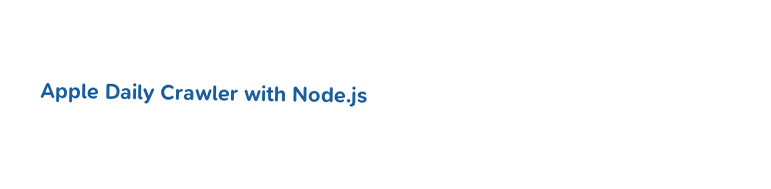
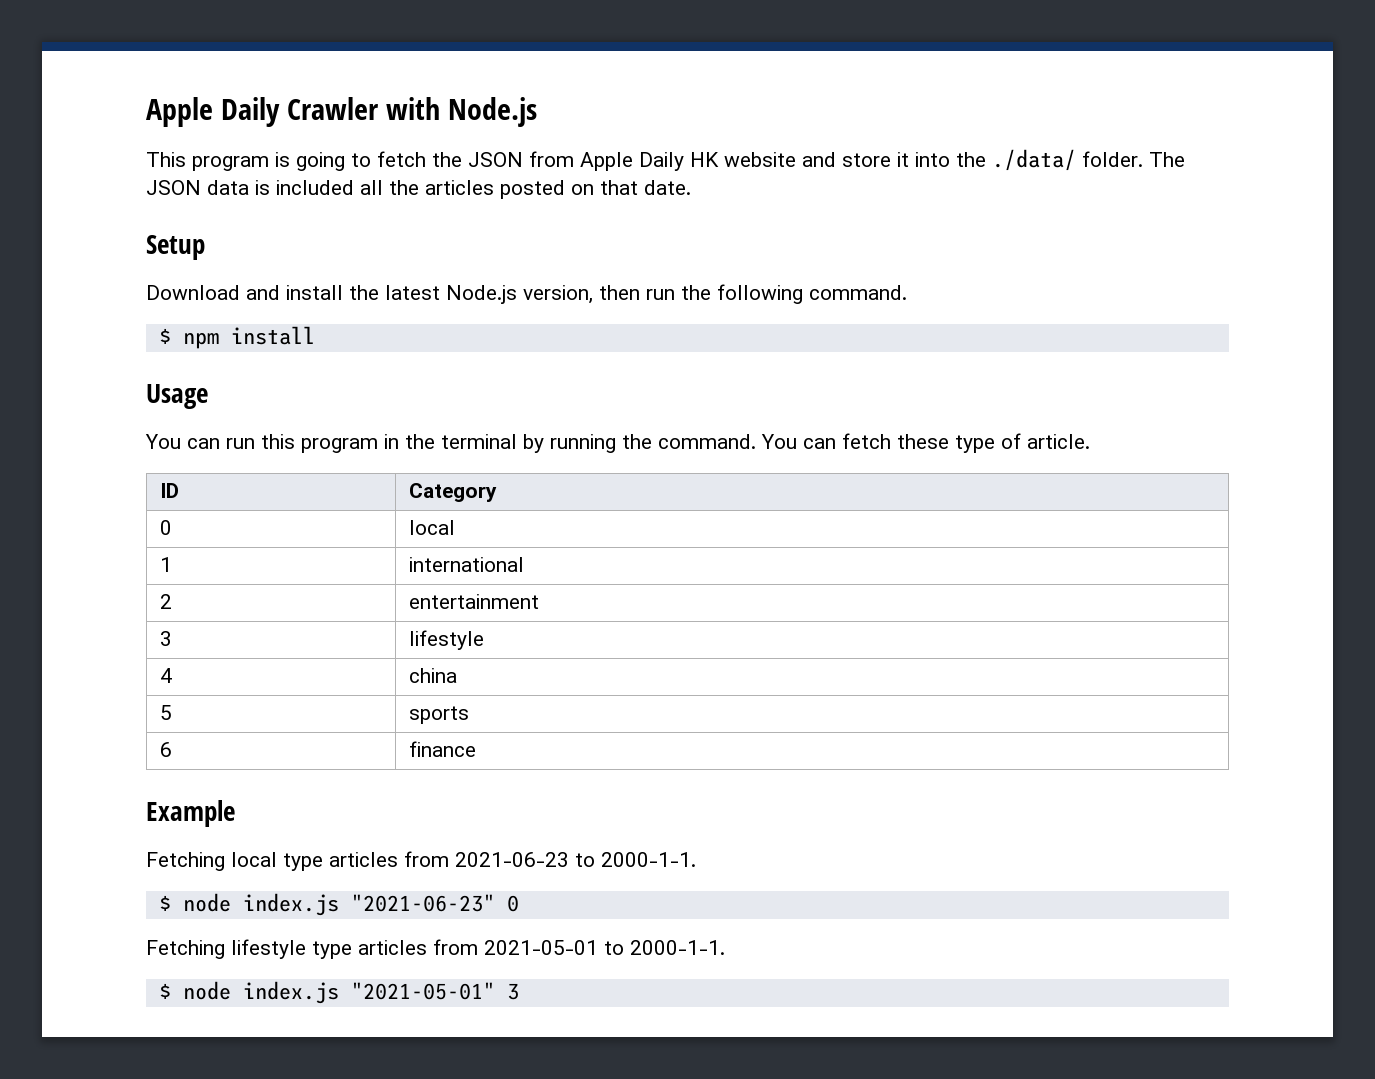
+ This program is going to fetch the JSON from Apple Daily HK website and store it into the ./data/ folder. The JSON data is included all the articles posted on that date.
+ Setup
+ Download and install the latest Node.js version, then run the following command.
+ $ npm install
+ Usage
+ You can run this program in the terminal by running the command. You can fetch these type of article.
+ ID | Category
+ 0 | local
+ 1 | international
+ 2 | entertainment
+ 3 | lifestyle
+ 4 | china
+ 5 | sports
+ 6 | finance
+ Example
+ Fetching local type articles from 2021-06-23 to 2000-1-1.
+ $ node index.js "2021-06-23" 0
+ Fetching lifestyle type articles from 2021-05-01 to 2000-1-1.
+ $ node index.js "2021-05-01" 3

